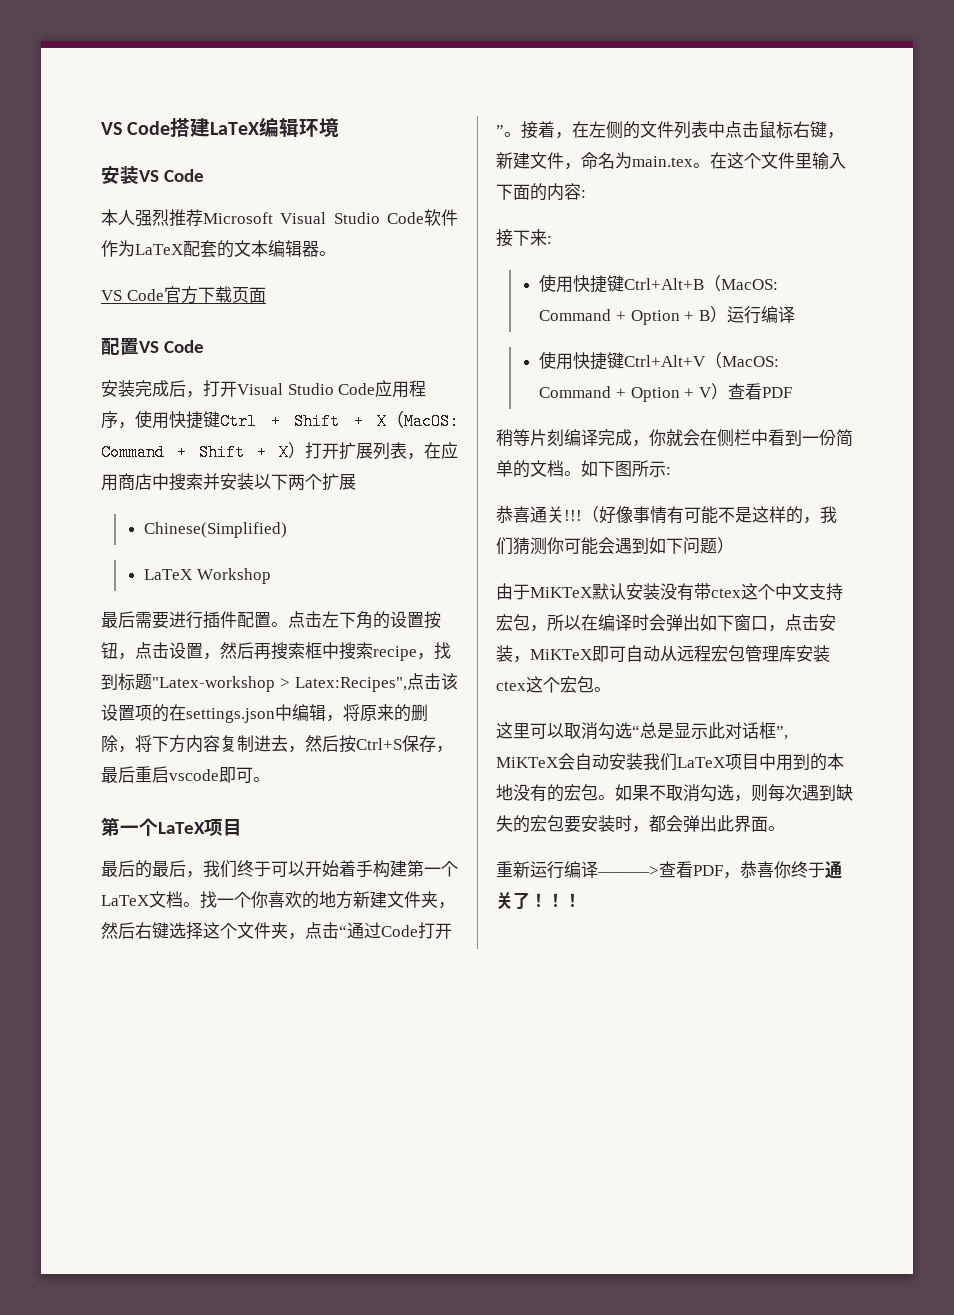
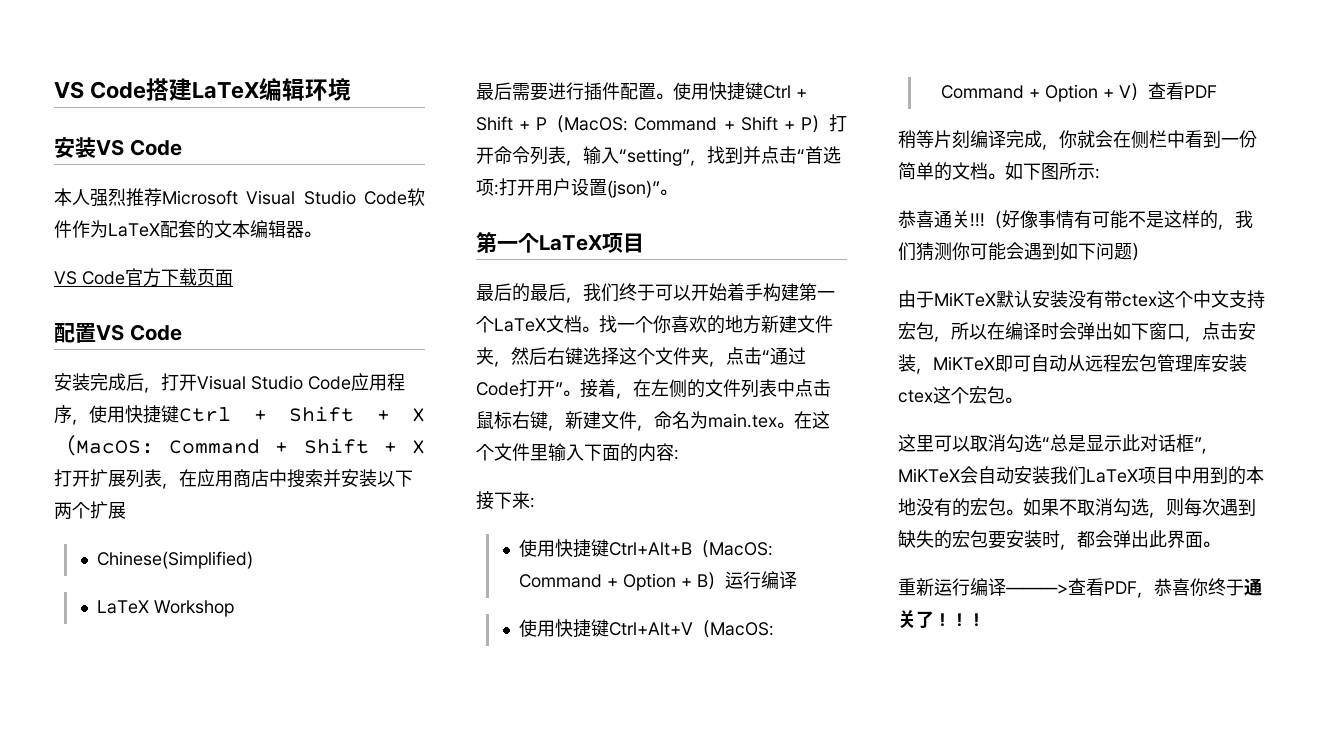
- 安装完成后，打开Visual Studio Code应用程序，使用快捷键Ctrl + Shift + X（MacOS: Command + Shift + X）打开扩展列表，在应用商店中搜索并安装以下两个扩展
+ 安装完成后，打开Visual Studio Code应用程序，使用快捷键Ctrl + Shift + X（MacOS: Command + Shift + X打开扩展列表，在应用商店中搜索并安装以下两个扩展
- 点击左下角的设置按钮，点击设置，然后再搜索框中搜索recipe，找到标题"Latex-workshop > Latex:Recipes",点击该设置项的在settings.json中编辑，将原来的删除，将下方内容复制进去，然后按Ctrl+S保存，最后重启vscode即可。
+ 使用快捷键Ctrl + Shift + P（MacOS: Command + Shift + P）打开命令列表，输入“setting”，找到并点击“首选项:打开用户设置(json)”。

